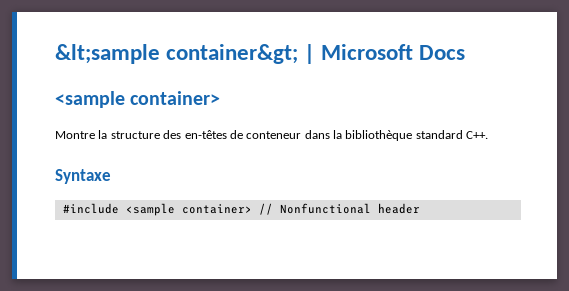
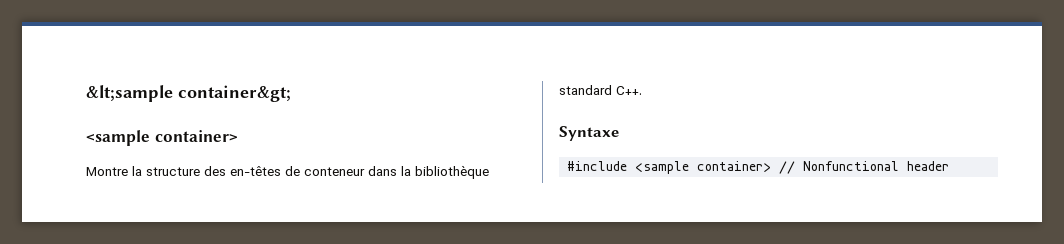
- &lt;sample container&gt; | Microsoft Docs
+ &lt;sample container&gt;

